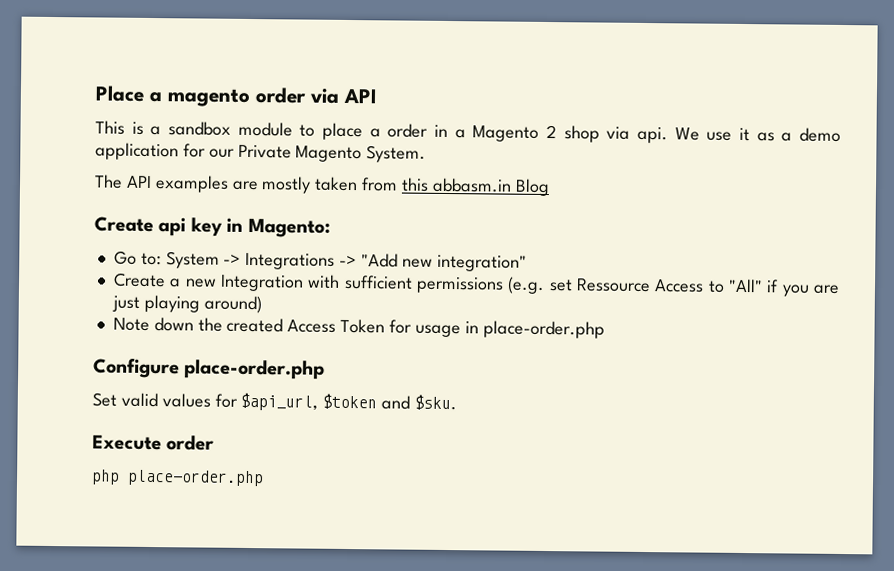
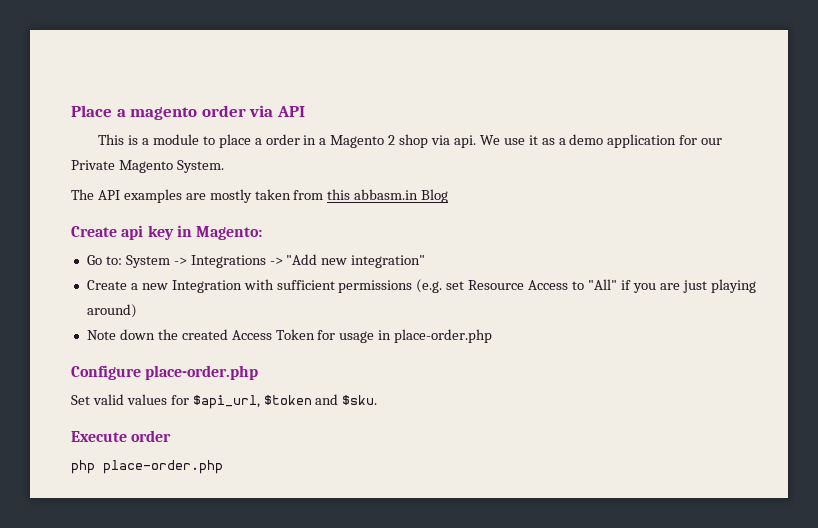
- This is a sandbox module to place a order in a Magento 2 shop via api.
+ This is a module to place a order in a Magento 2 shop via api.
- Create a new Integration with sufficient permissions (e.g. set Ressource Access to "All" if you are just playing around)
+ Create a new Integration with sufficient permissions (e.g. set Resource Access to "All" if you are just playing around)

